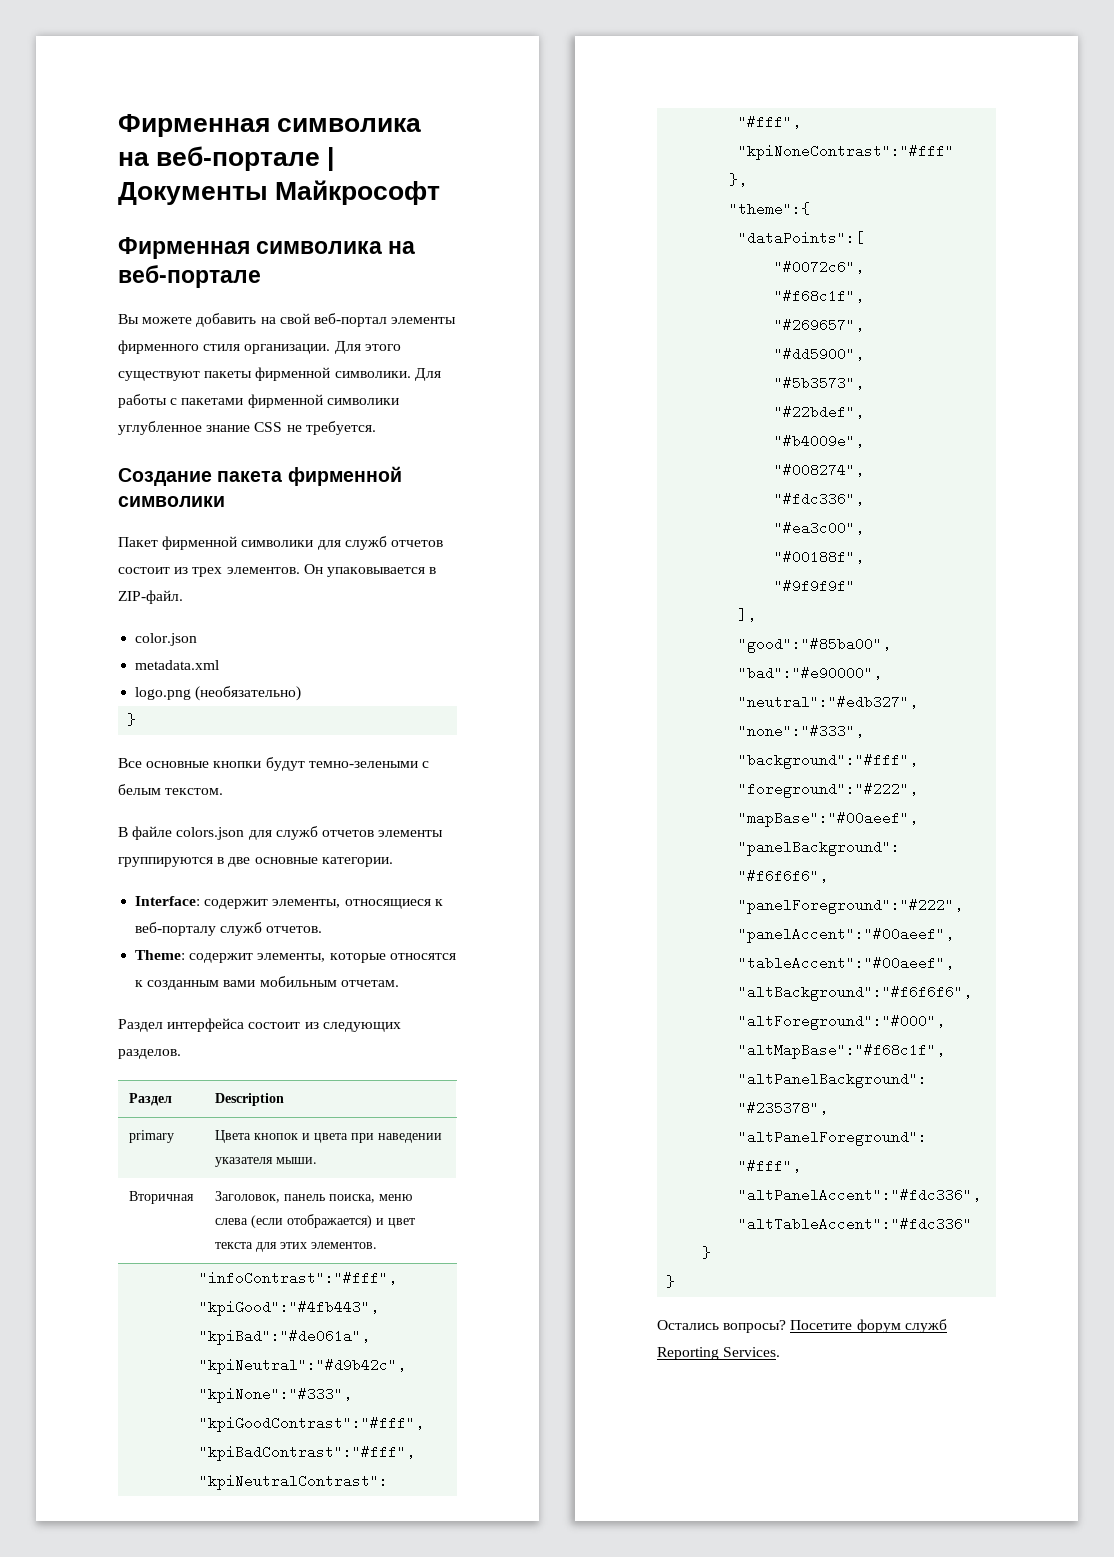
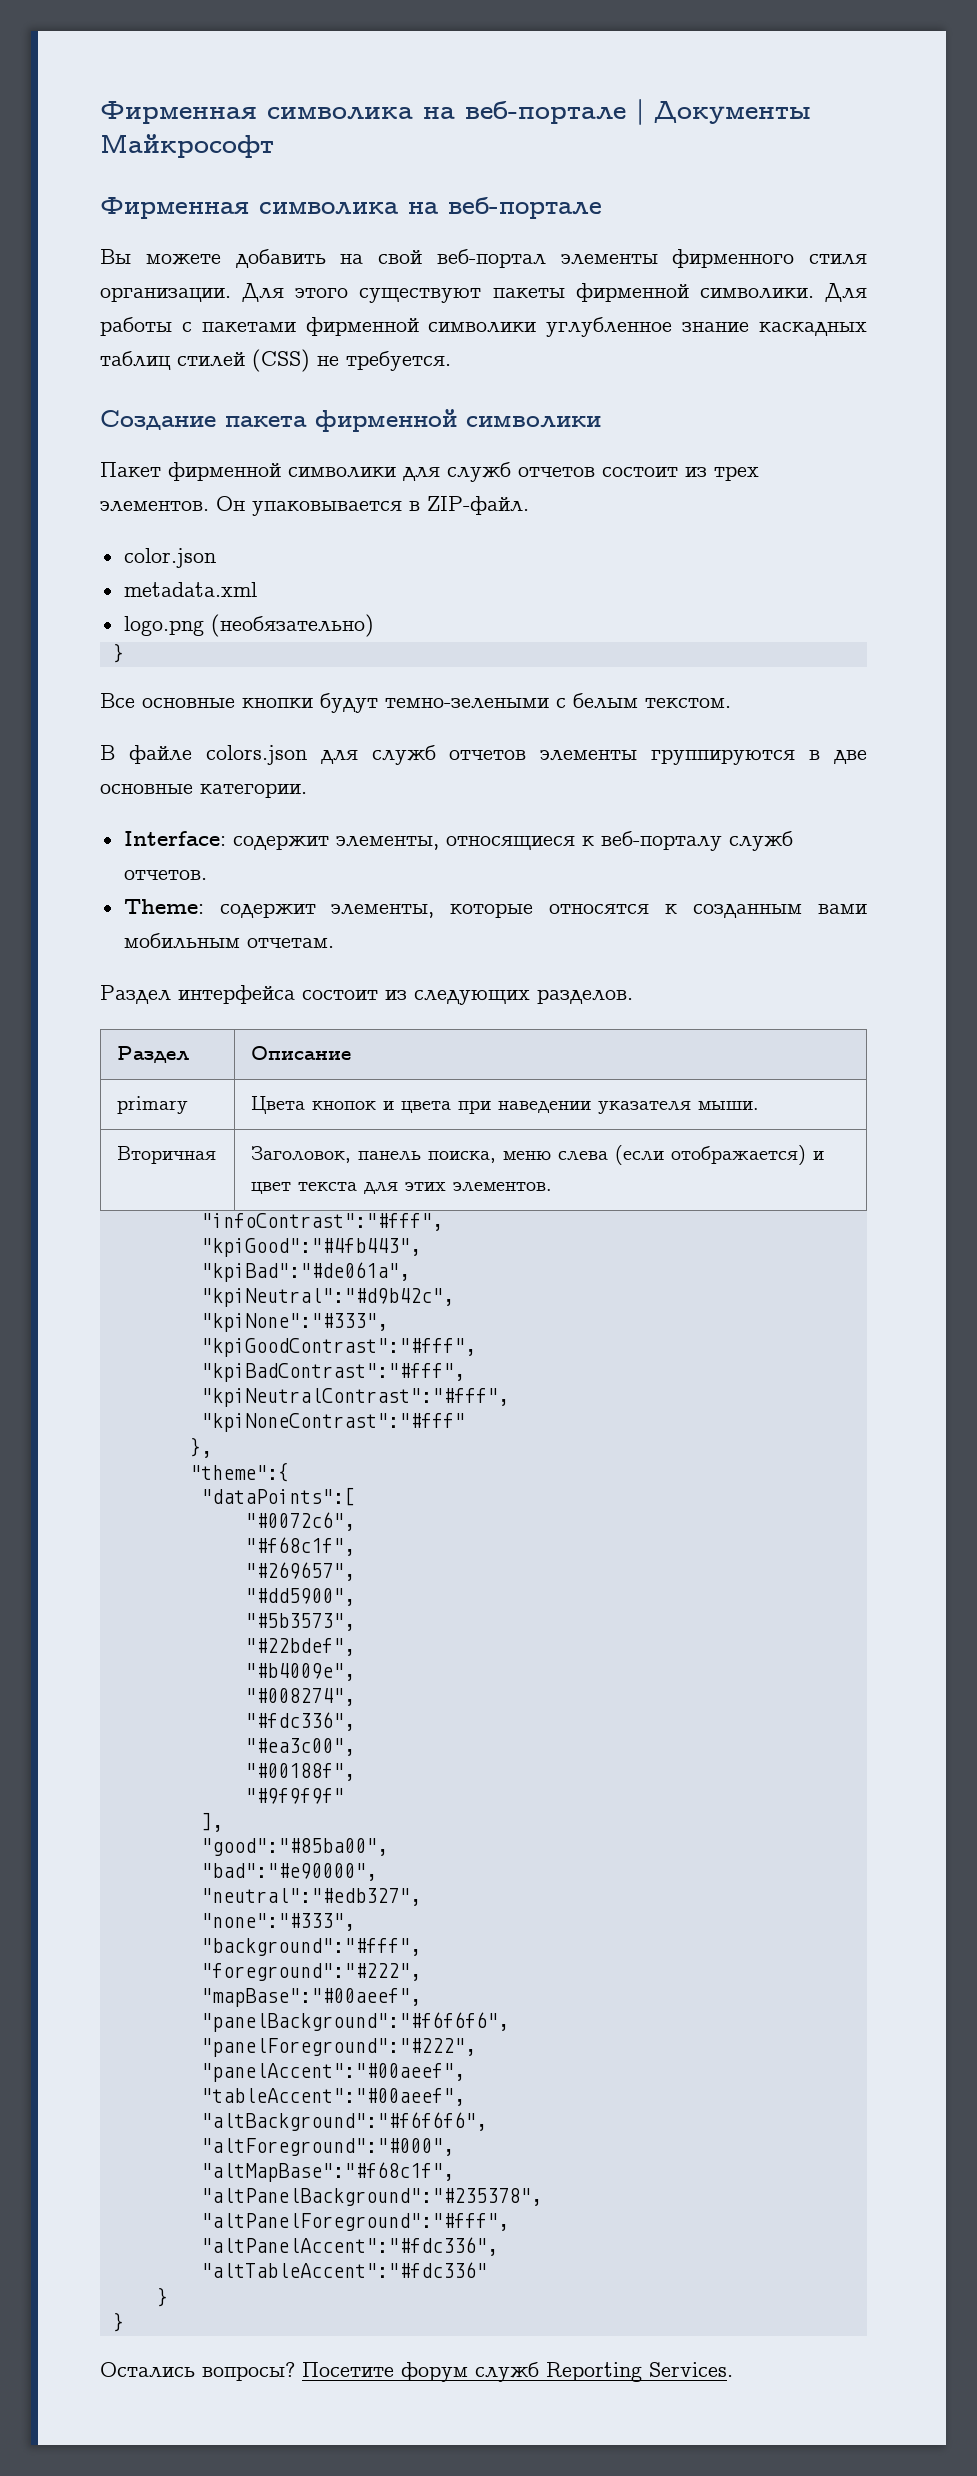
- Для работы с пакетами фирменной символики углубленное знание CSS не требуется.
+ Для работы с пакетами фирменной символики углубленное знание каскадных таблиц стилей (CSS) не требуется.
- Раздел | Description
+ Раздел | Описание

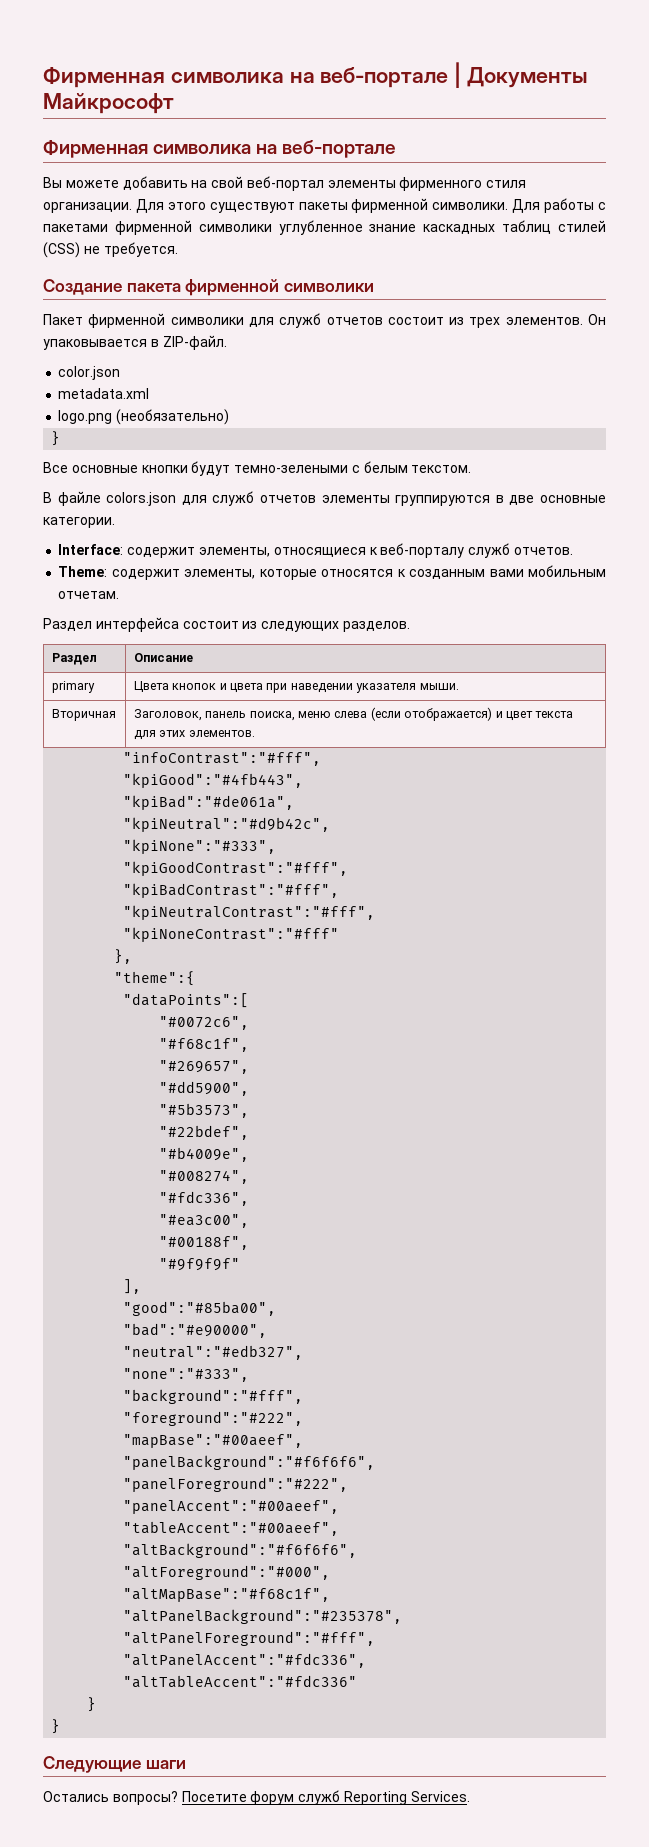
+ Следующие шаги

